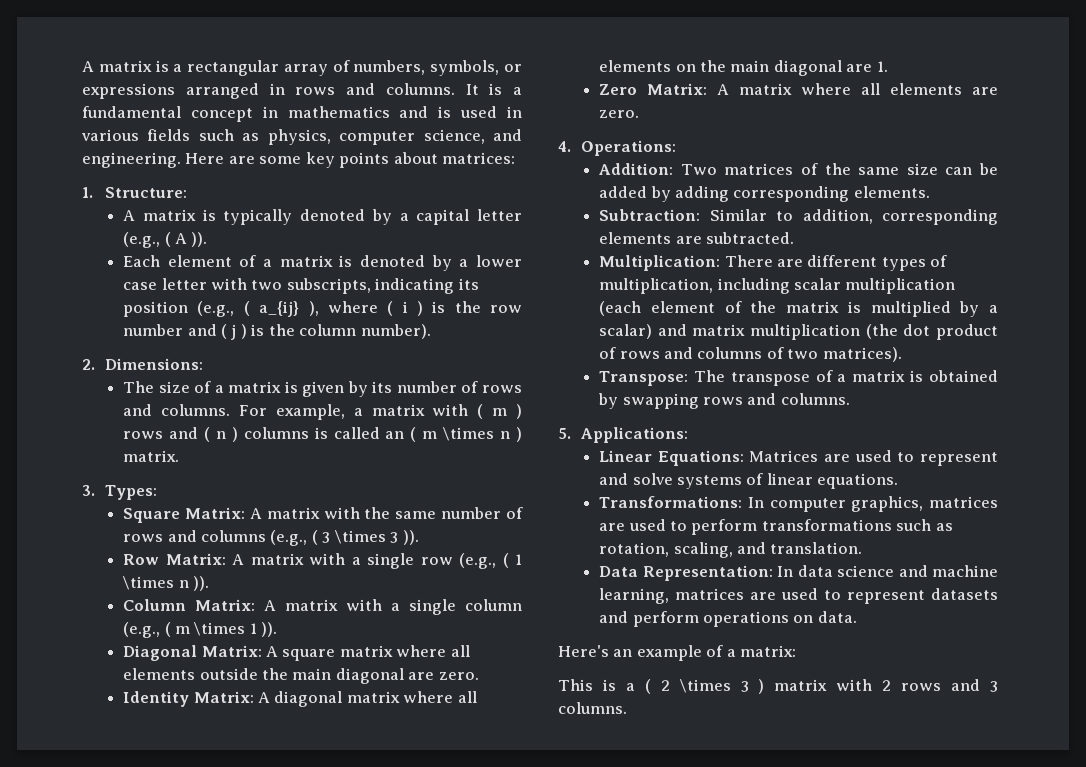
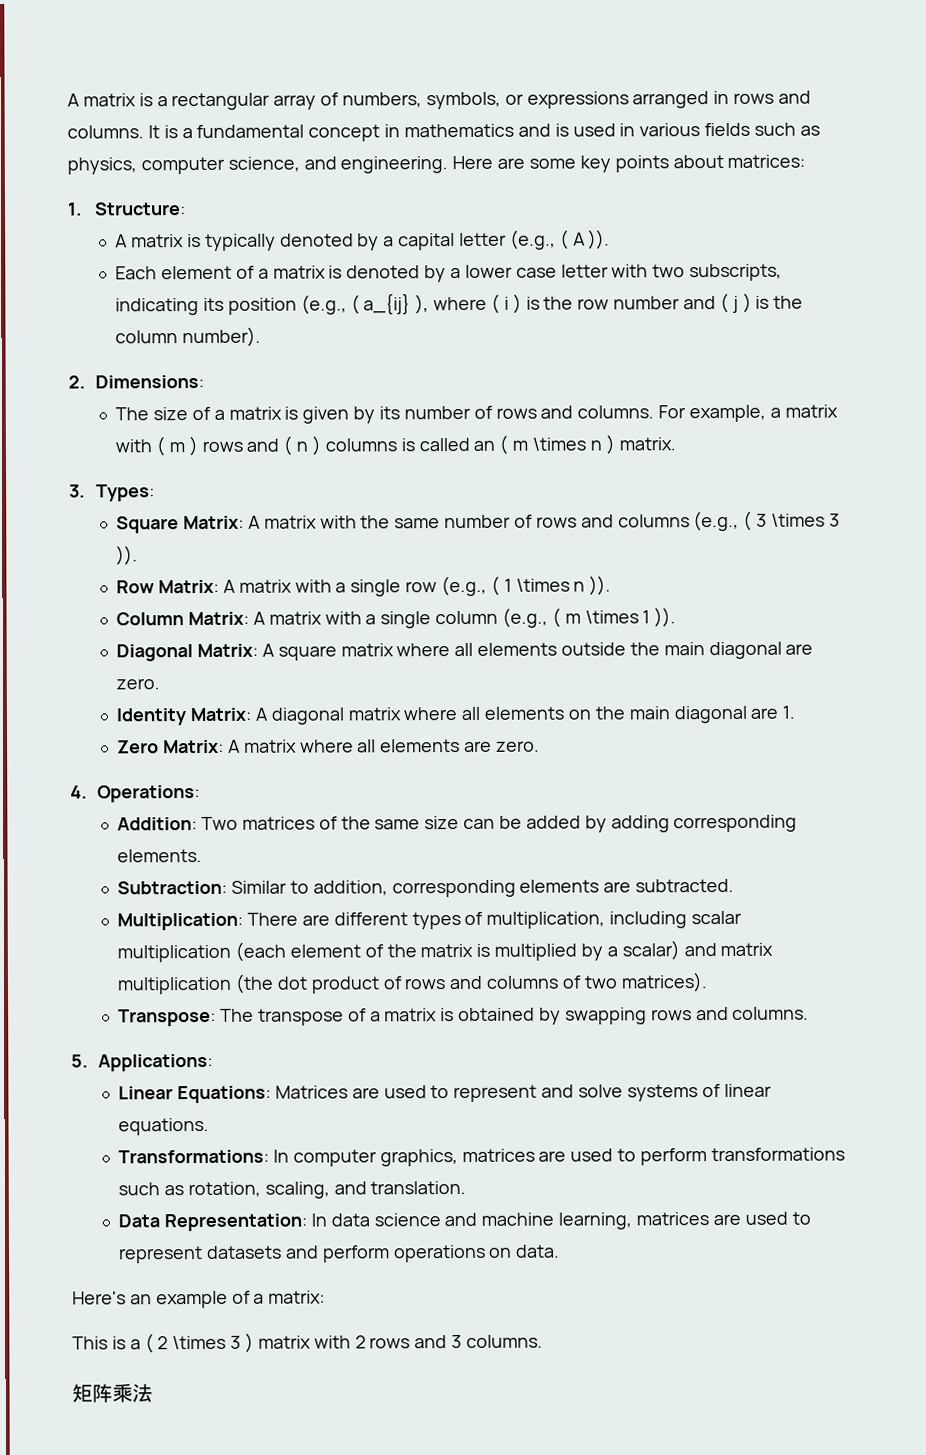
+ 矩阵乘法

